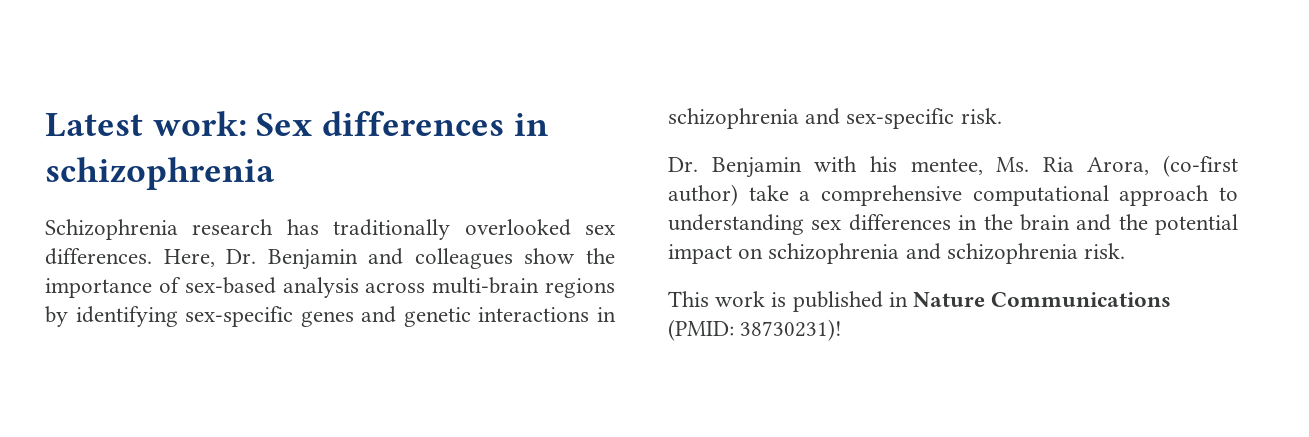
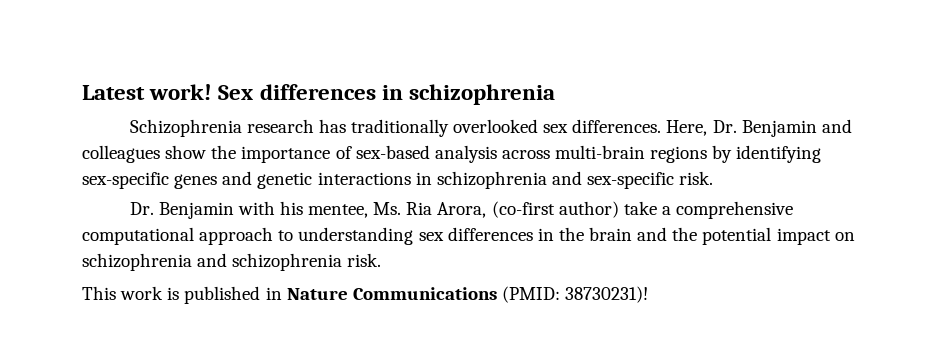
- Latest work: Sex differences in schizophrenia
+ Latest work! Sex differences in schizophrenia

